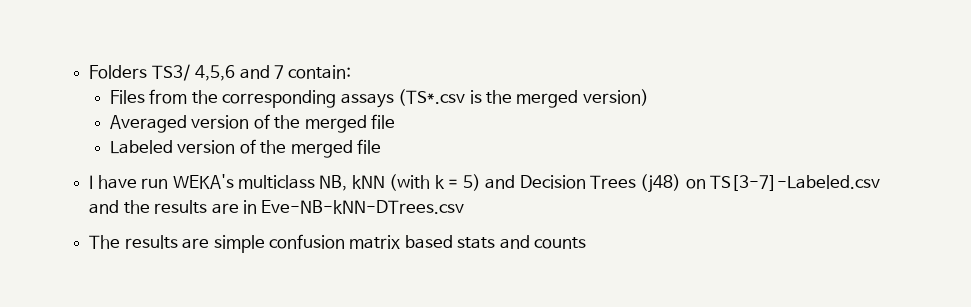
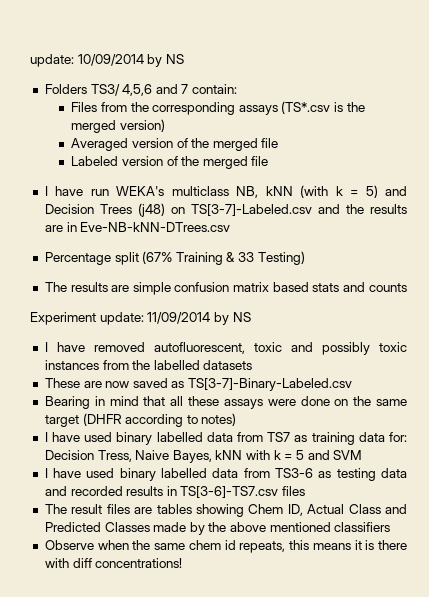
+ update: 10/09/2014 by NS
+ Percentage split (67% Training & 33 Testing)
+ Experiment update: 11/09/2014 by NS
+ I have removed autofluorescent, toxic and possibly toxic instances from the labelled datasets
+ These are now saved as TS[3-7]-Binary-Labeled.csv
+ Bearing in mind that all these assays were done on the same target (DHFR according to notes)
+ I have used binary labelled data from TS7 as training data for: Decision Tress, Naive Bayes, kNN with k = 5 and SVM
+ I have used binary labelled data from TS3-6 as testing data and recorded results in TS[3-6]-TS7.csv files
+ The result files are tables showing Chem ID, Actual Class and Predicted Classes made by the above mentioned classifiers
+ Observe when the same chem id repeats, this means it is there with diff concentrations!

